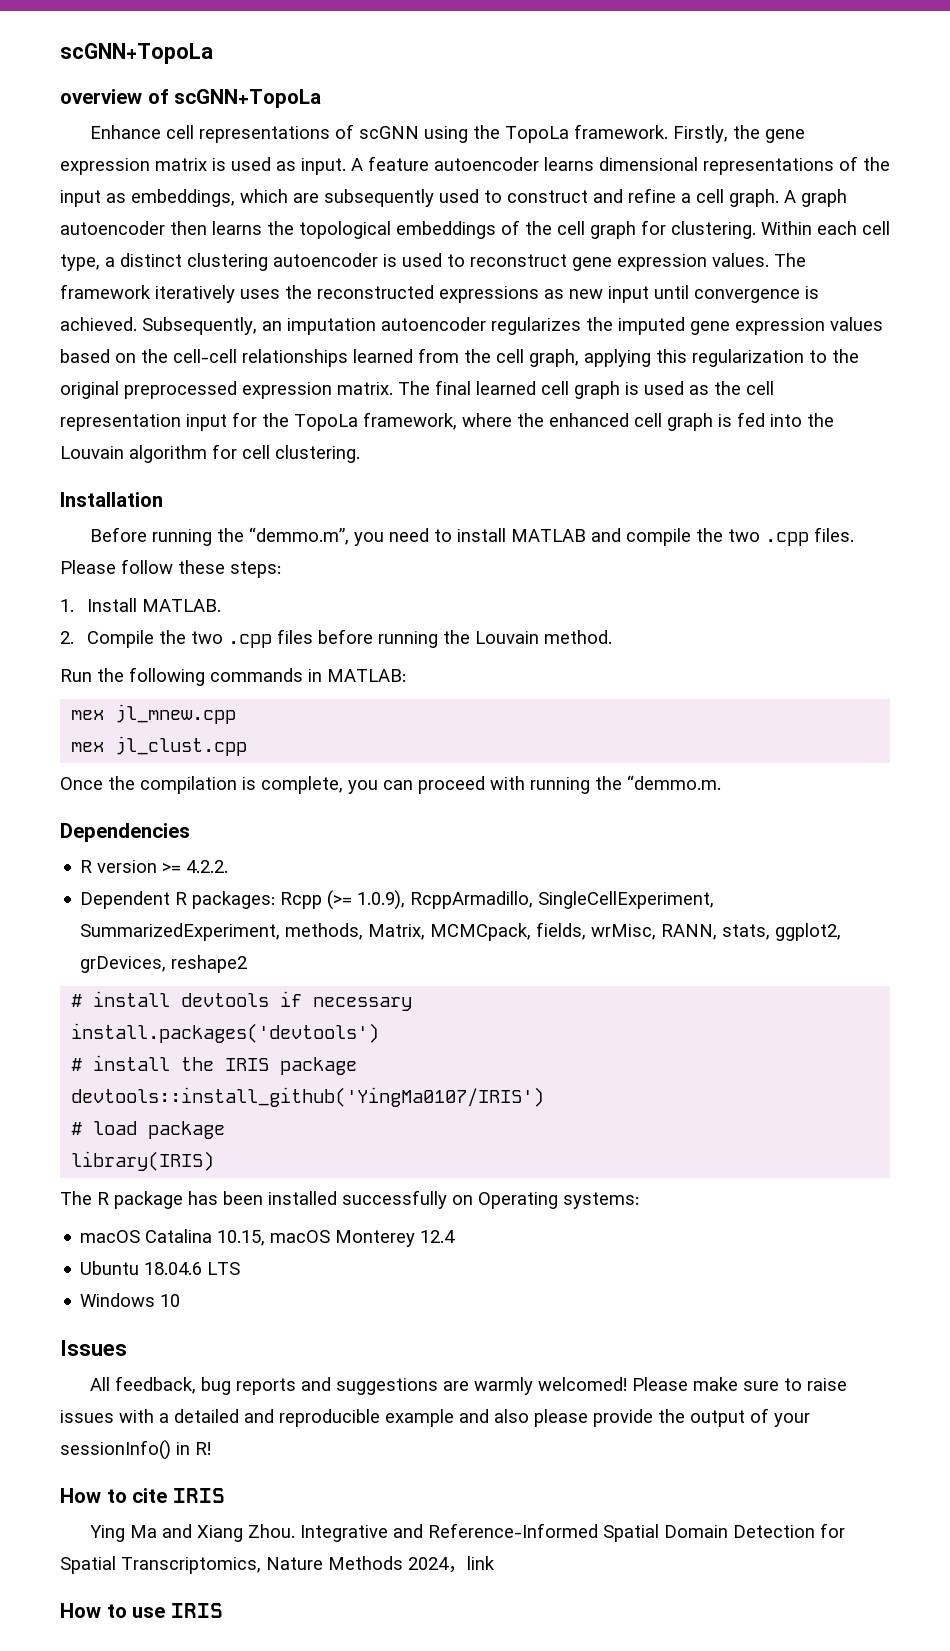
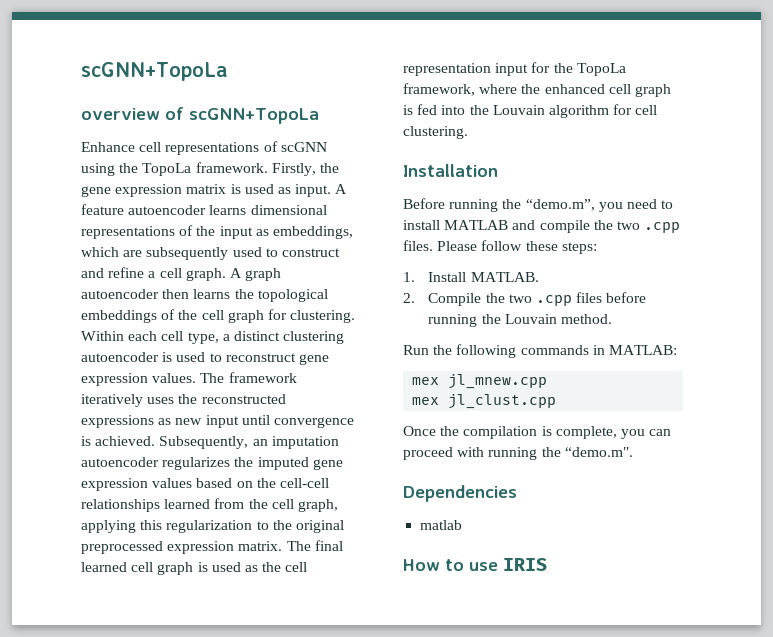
- Before running the “demmo.m”, you need to install MATLAB and compile the two .cpp files.
+ Before running the “demo.m”, you need to install MATLAB and compile the two .cpp files.
- Once the compilation is complete, you can proceed with running the “demmo.m.
+ Once the compilation is complete, you can proceed with running the “demo.m".
- R version >= 4.2.2.
- Dependent R packages: Rcpp (>= 1.0.9), RcppArmadillo, SingleCellExperiment, SummarizedExperiment, methods, Matrix, MCMCpack, fields, wrMisc, RANN, stats, ggplot2, grDevices, reshape2
- # install devtools if necessary
- install.packages('devtools')
- # install the IRIS package
- devtools::install_github('YingMa0107/IRIS')
- # load package
- library(IRIS)
- The R package has been installed successfully on Operating systems:
- macOS Catalina 10.15, macOS Monterey 12.4
- Ubuntu 18.04.6 LTS
- Windows 10
- Issues
- All feedback, bug reports and suggestions are warmly welcomed! Please make sure to raise issues with a detailed and reproducible example and also please provide the output of your sessionInfo() in R!
- How to cite IRIS
- Ying Ma and Xiang Zhou. Integrative and Reference-Informed Spatial Domain Detection for Spatial Transcriptomics, Nature Methods 2024，link
+ matlab

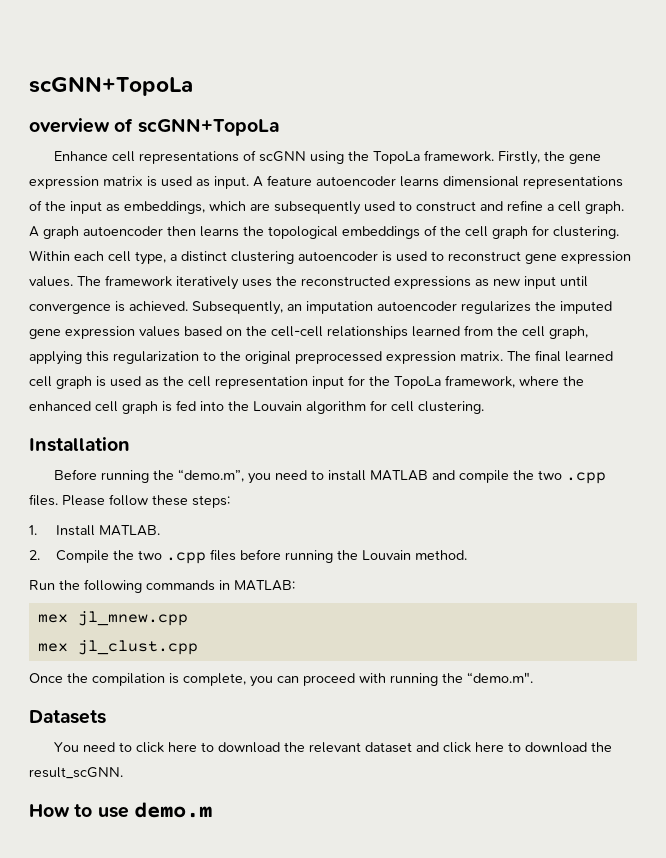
- Dependencies
- matlab
+ Datasets
+ You need to click here to download the relevant dataset and click here to download the result_scGNN.
- How to use IRIS
+ How to use demo.m

